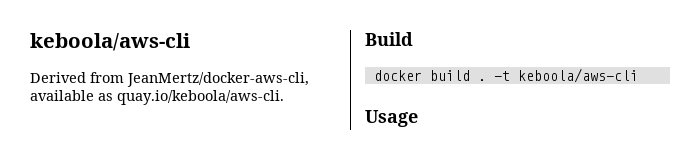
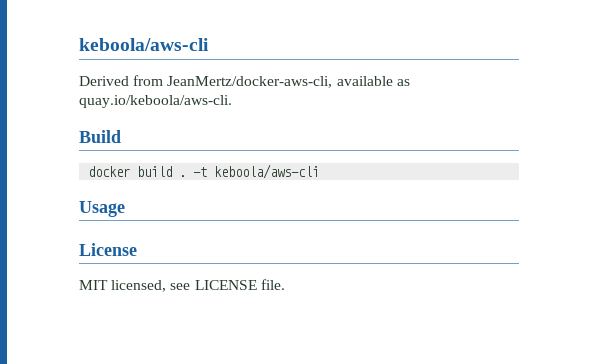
+ License
+ MIT licensed, see LICENSE file.

